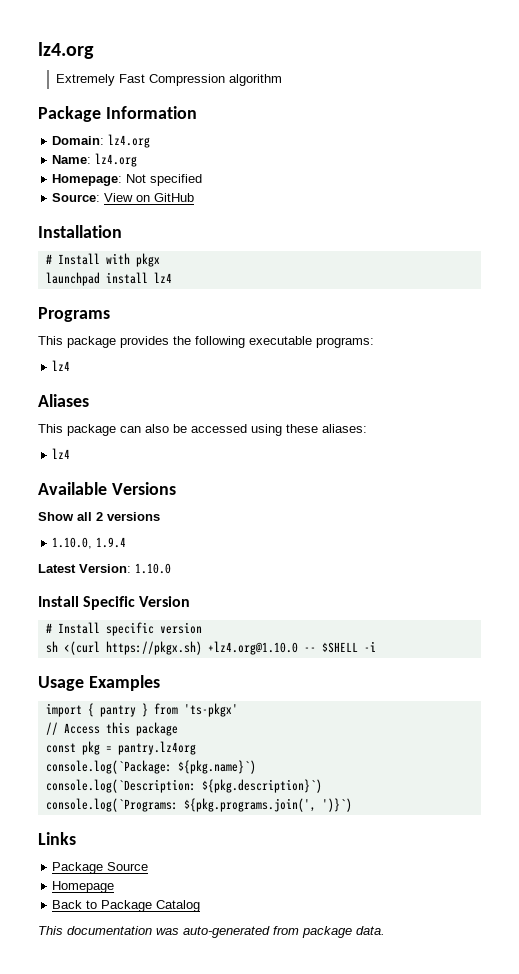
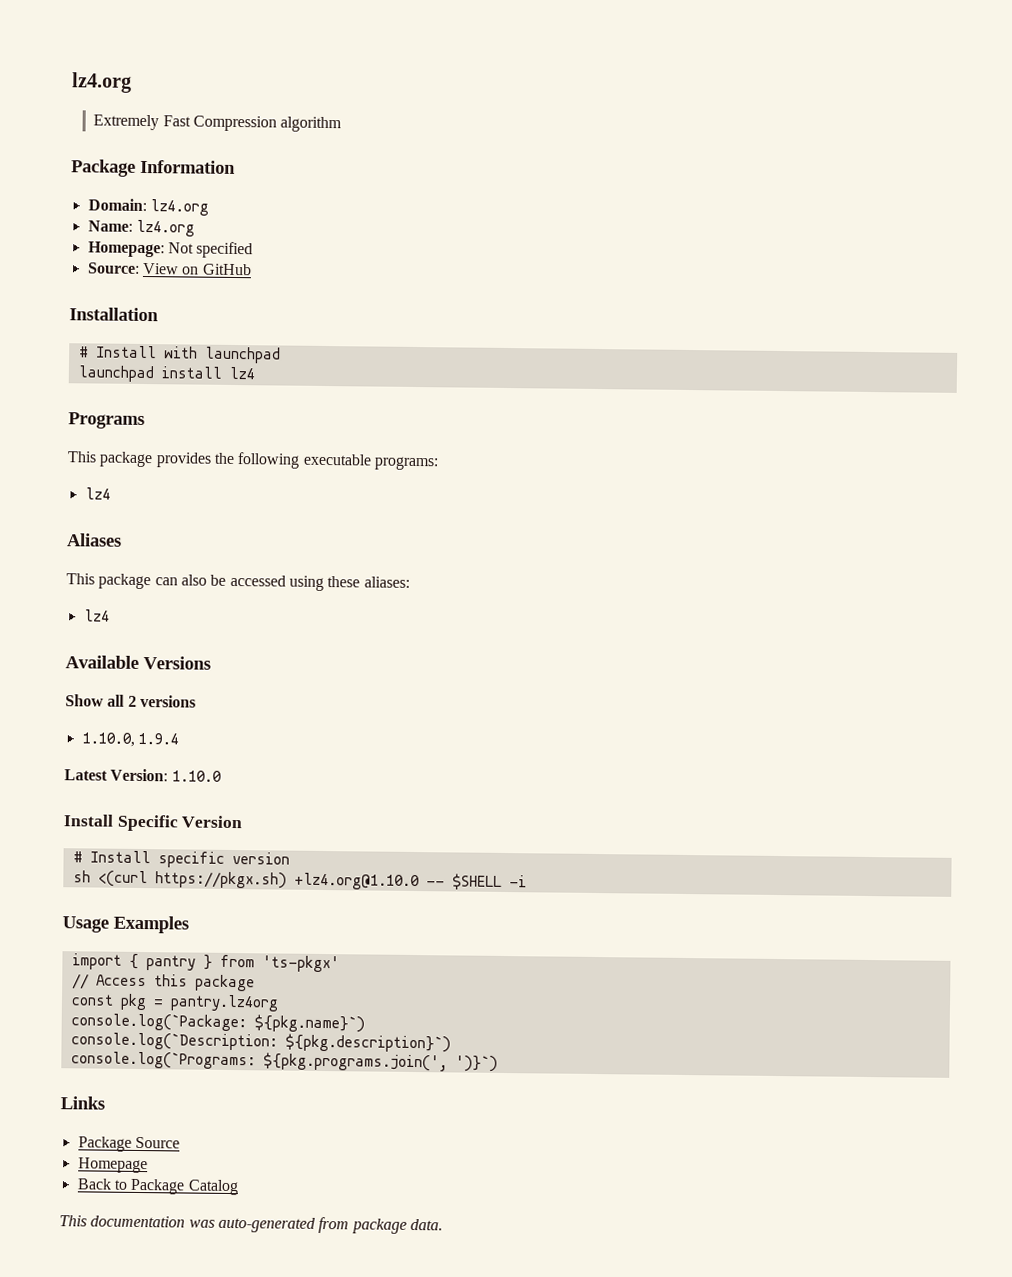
- # Install with pkgx
+ # Install with launchpad

